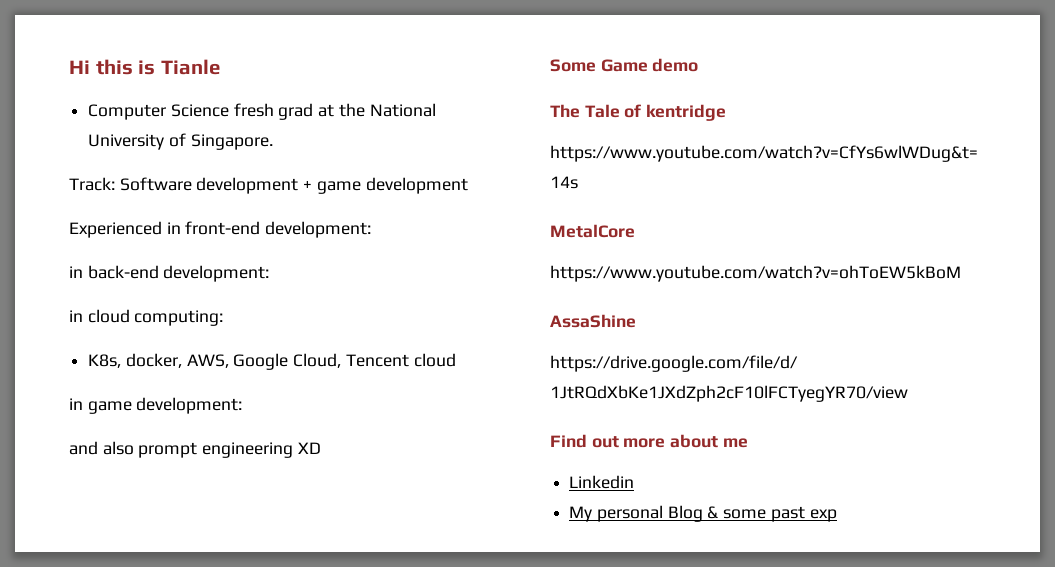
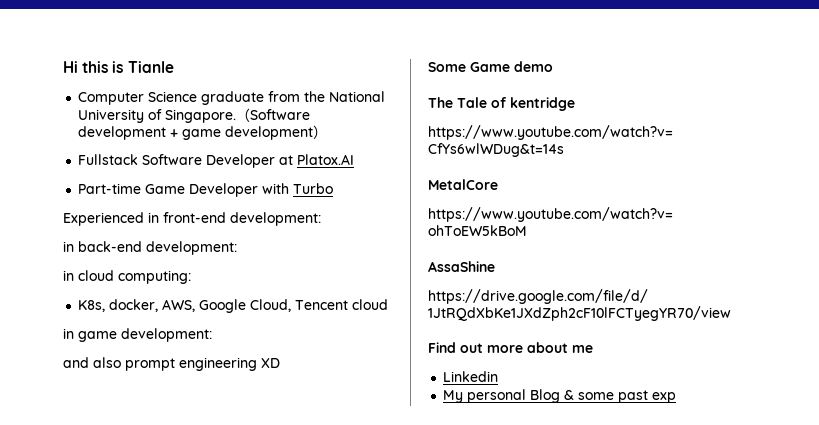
- Computer Science fresh grad at the National University of Singapore.
- Track: Software development + game development
+ Computer Science graduate from the National University of Singapore.（Software development + game development）
+ Fullstack Software Developer at Platox.AI
+ Part-time Game Developer with Turbo

